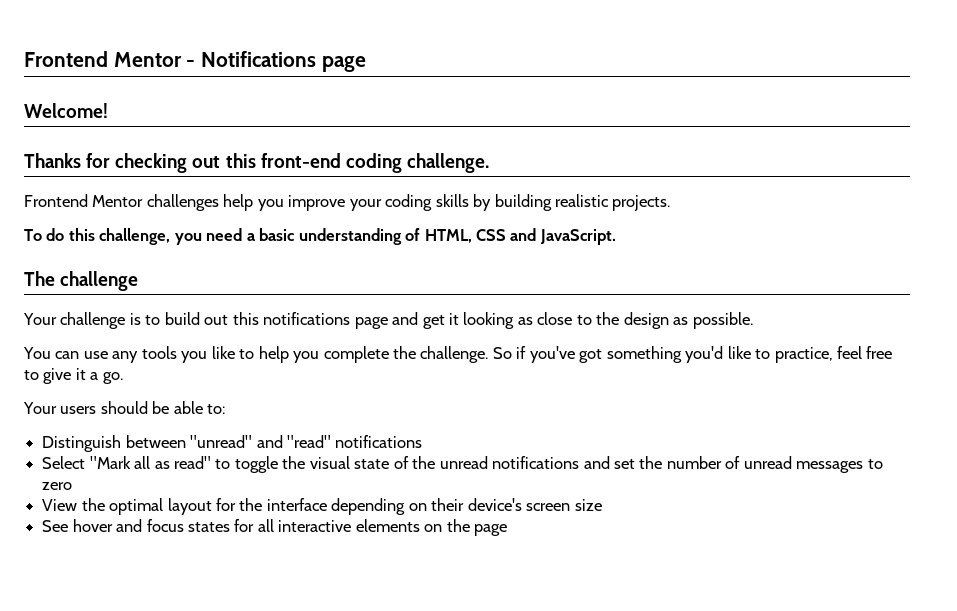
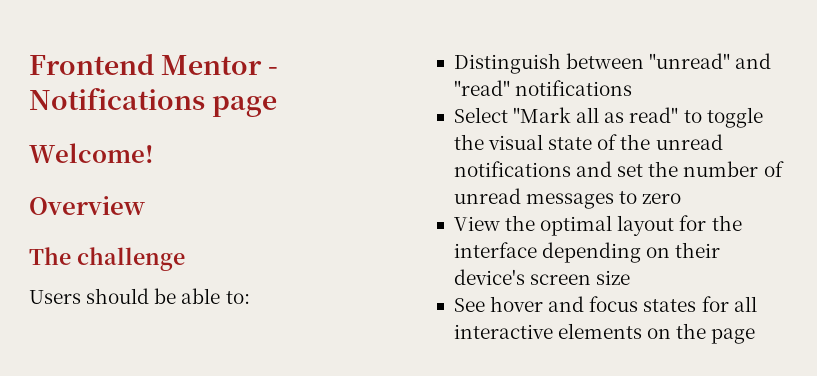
- Thanks for checking out this front-end coding challenge.
- Frontend Mentor challenges help you improve your coding skills by building realistic projects.
- To do this challenge, you need a basic understanding of HTML, CSS and JavaScript.
+ Overview
  The challenge
- Your challenge is to build out this notifications page and get it looking as close to the design as possible.
- You can use any tools you like to help you complete the challenge. So if you've got something you'd like to practice, feel free to give it a go.
- Your users should be able to:
+ Users should be able to:

